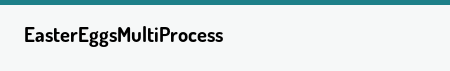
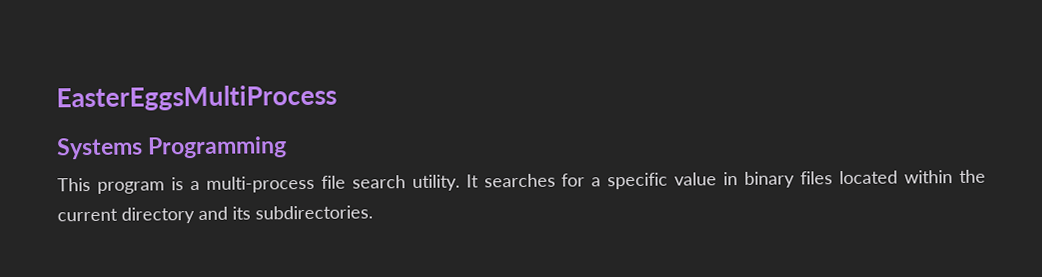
+ Systems Programming
+ This program is a multi-process file search utility. It searches for a specific value in binary files located within the current directory and its subdirectories.

